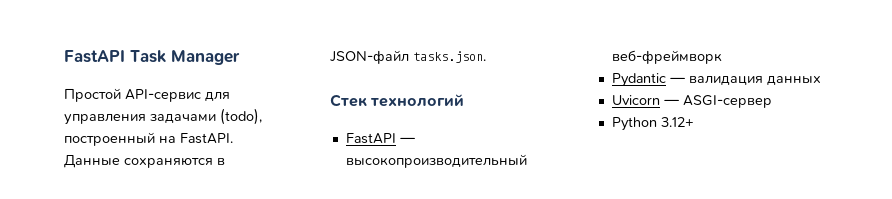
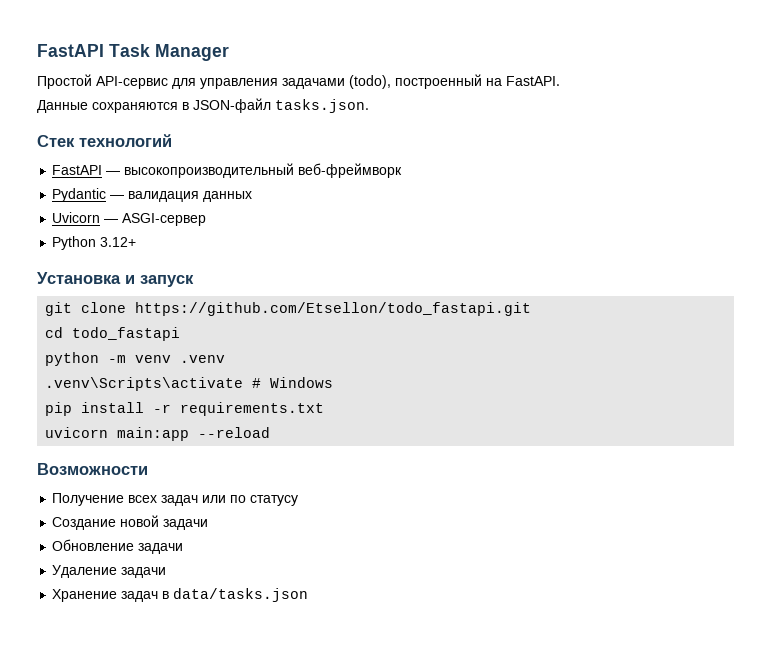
+ Установка и запуск
+ git clone https://github.com/Etsellon/todo_fastapi.git
+ cd todo_fastapi
+ python -m venv .venv
+ .venv\Scripts\activate # Windows
+ pip install -r requirements.txt
+ uvicorn main:app --reload
+ Возможности
+ Получение всех задач или по статусу
+ Создание новой задачи
+ Обновление задачи
+ Удаление задачи
+ Хранение задач в data/tasks.json

